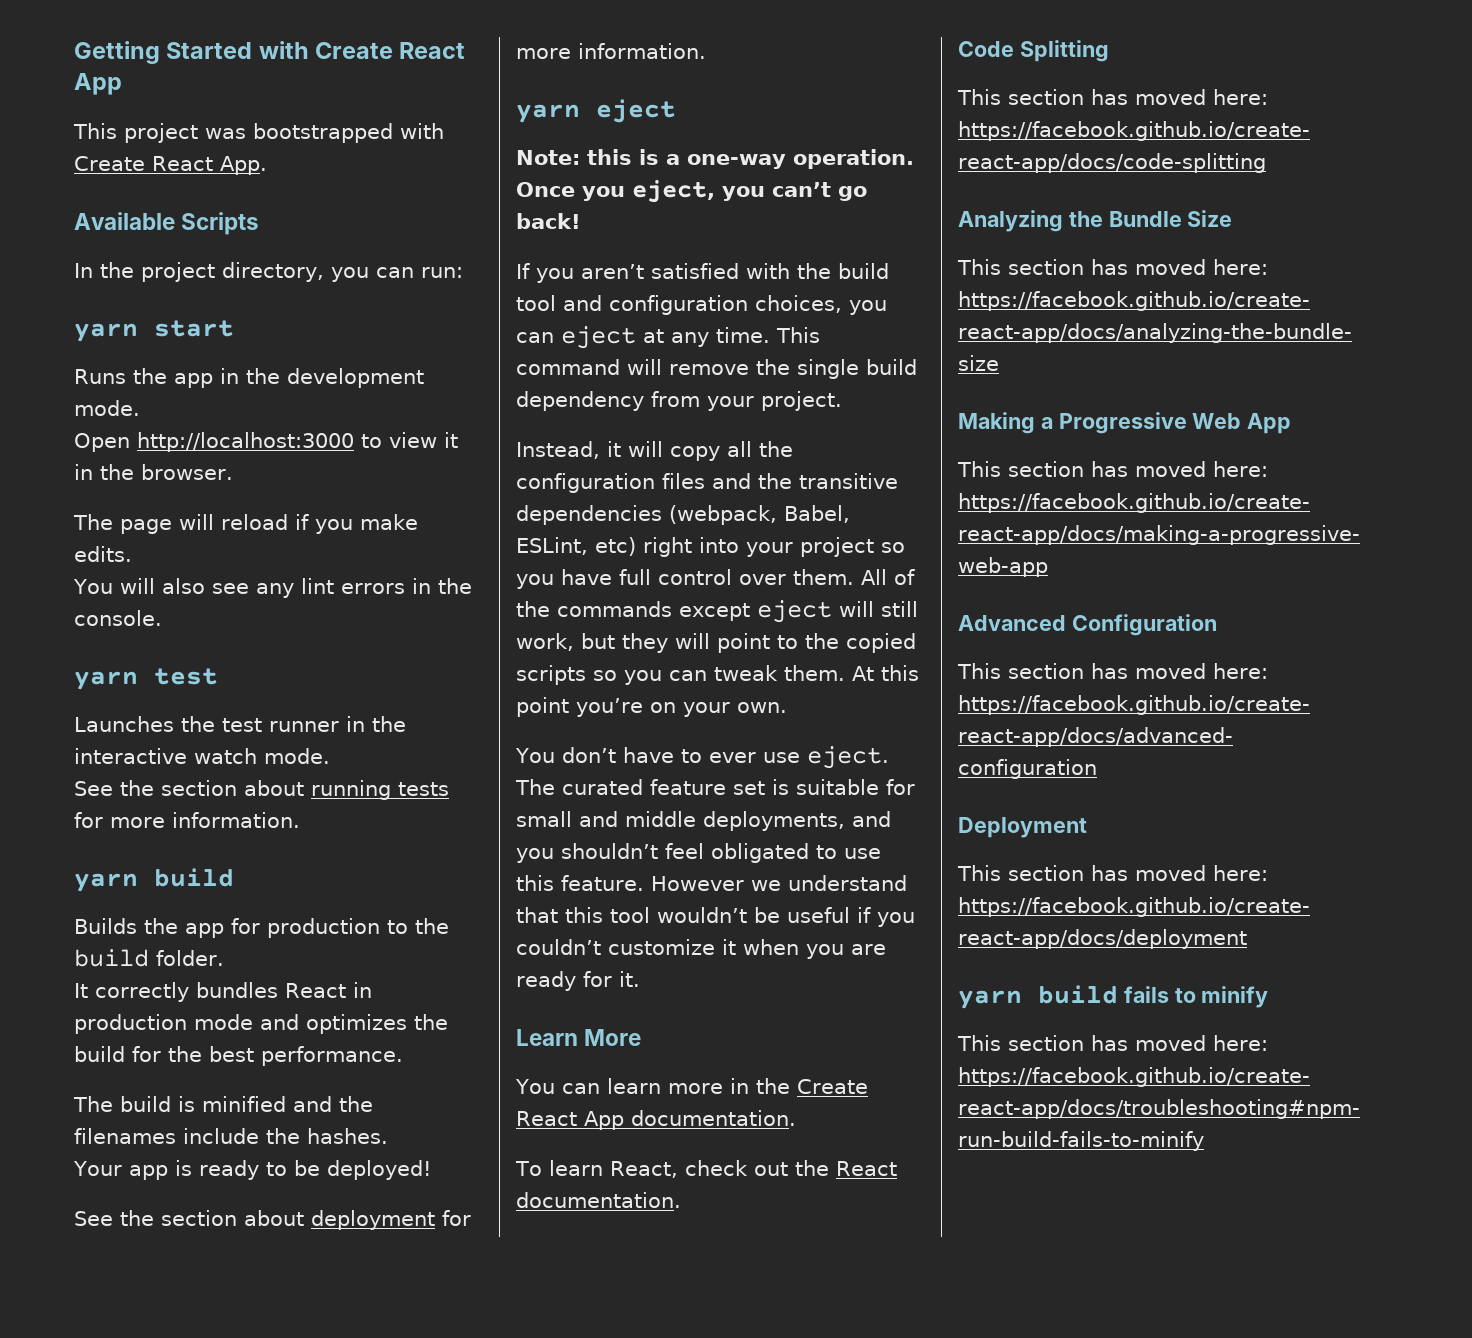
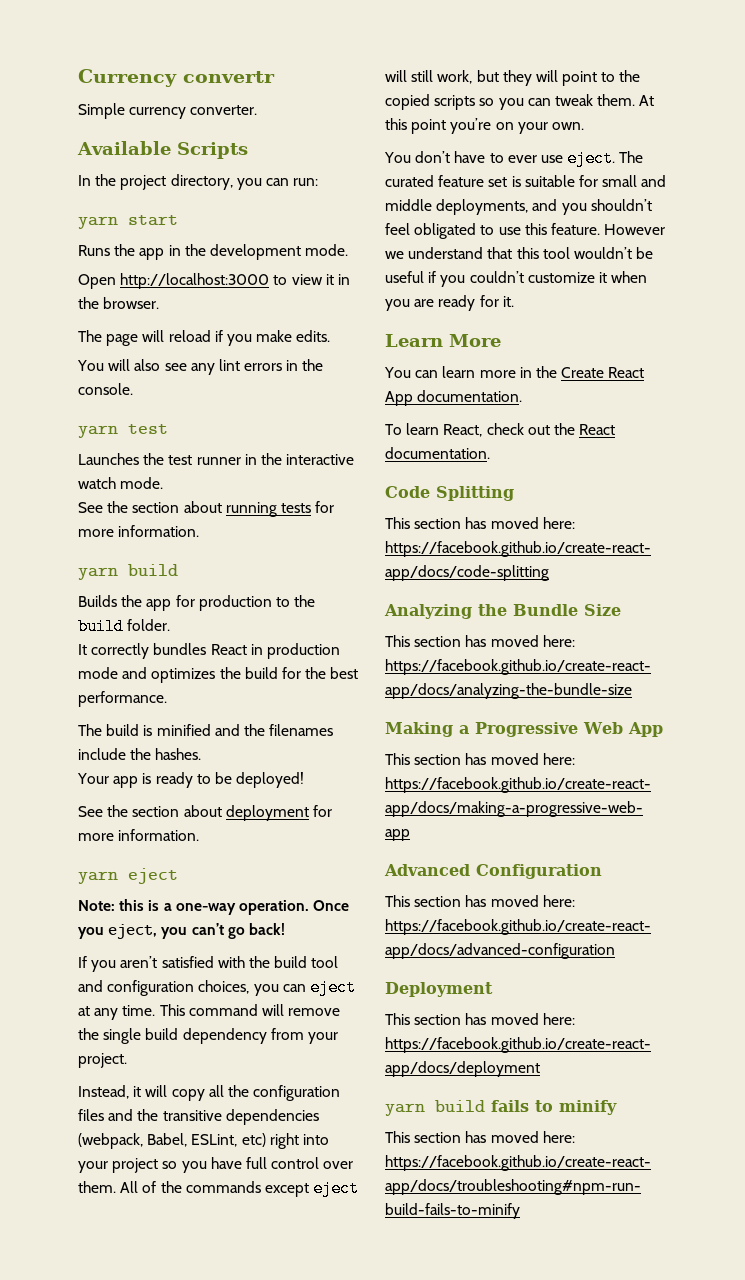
- Getting Started with Create React App
- This project was bootstrapped with Create React App.
+ Currency convertr
+ Simple currency converter.

